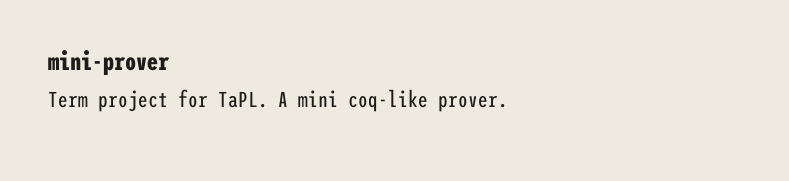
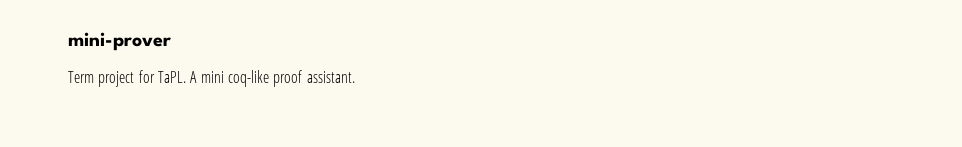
- A mini coq-like prover.
+ A mini coq-like proof assistant.

